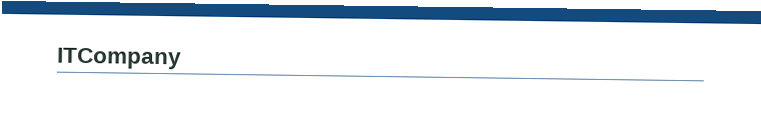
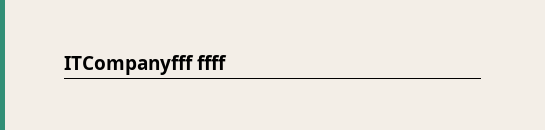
- ITCompany
+ ITCompanyfff ffff

